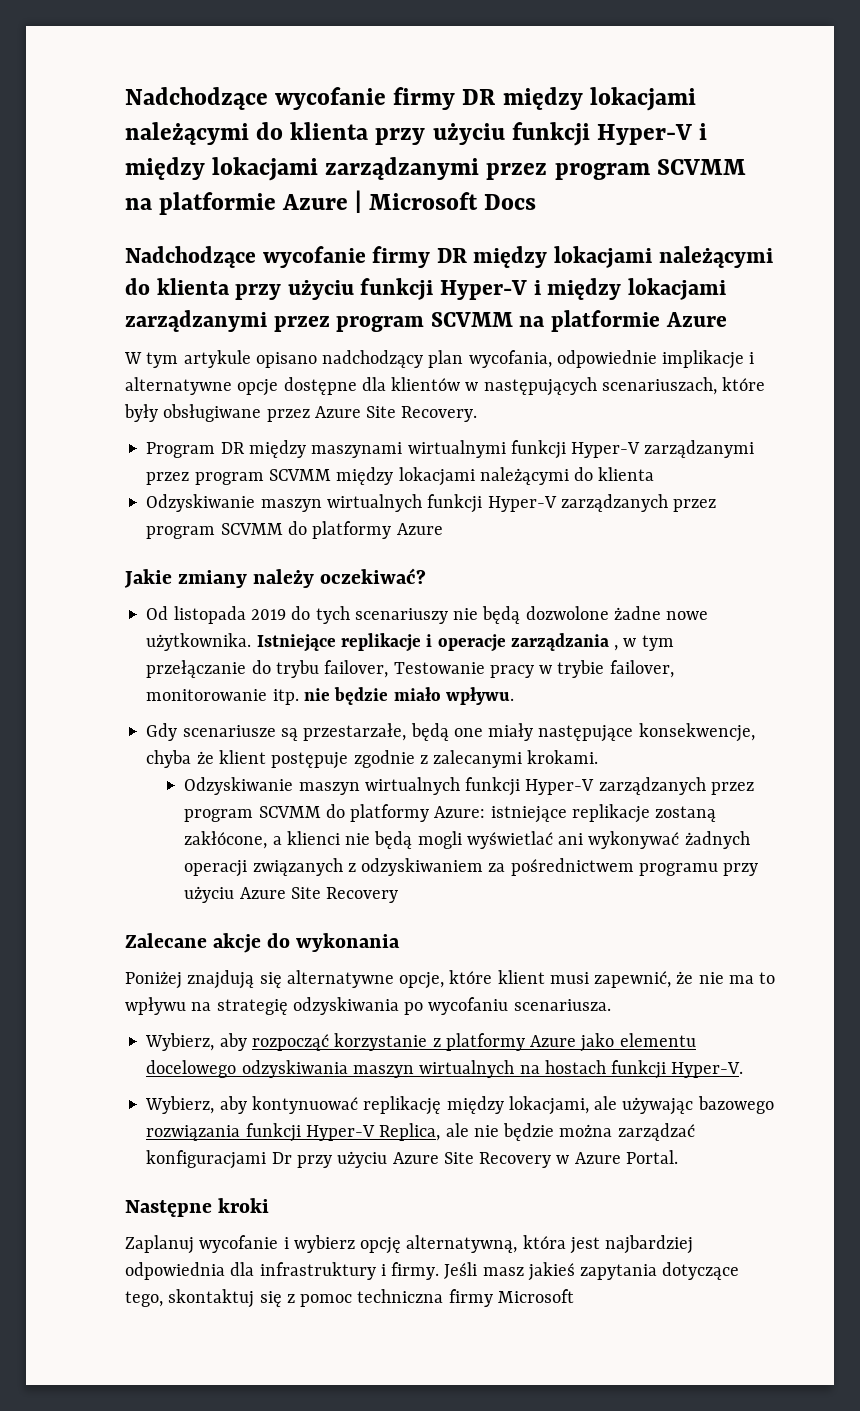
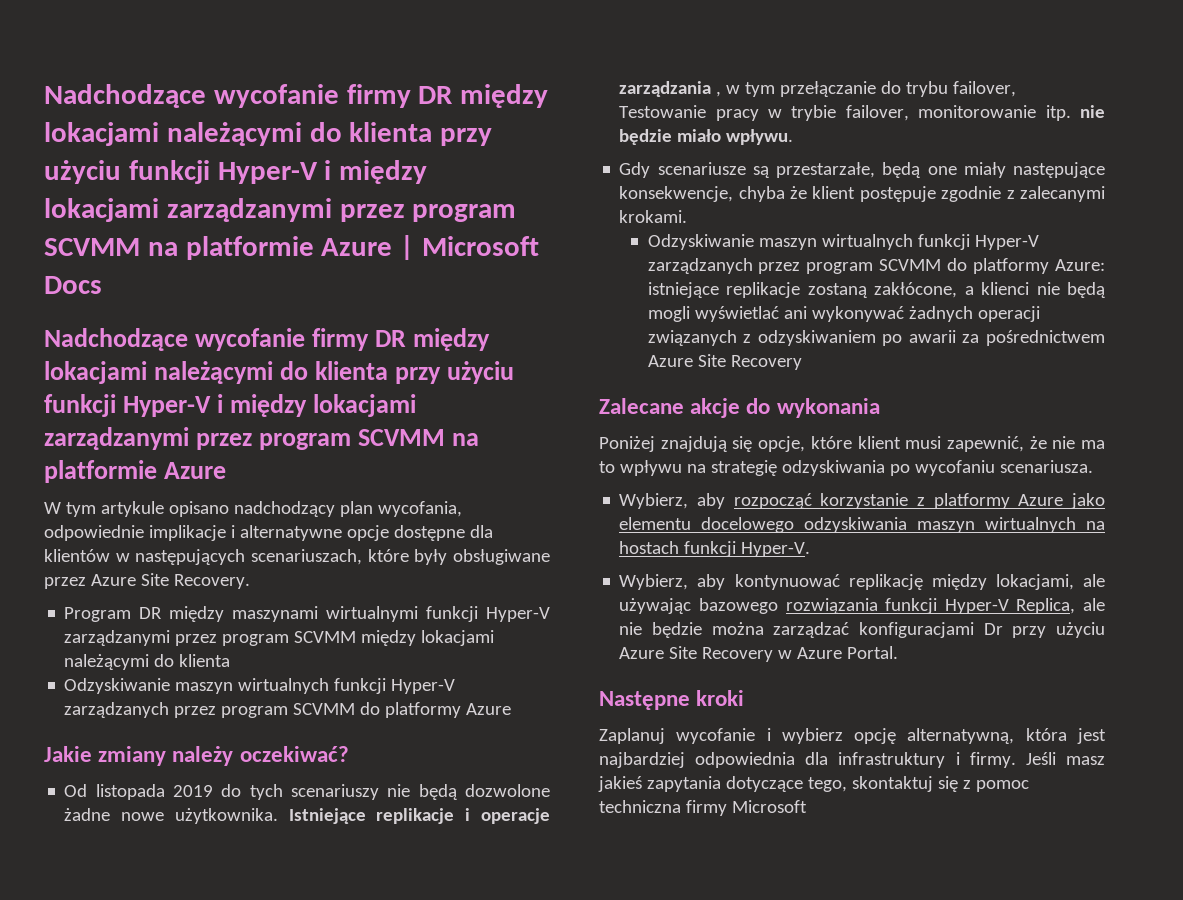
- Odzyskiwanie maszyn wirtualnych funkcji Hyper-V zarządzanych przez program SCVMM do platformy Azure: istniejące replikacje zostaną zakłócone, a klienci nie będą mogli wyświetlać ani wykonywać żadnych operacji związanych z odzyskiwaniem za pośrednictwem programu przy użyciu Azure Site Recovery
+ Odzyskiwanie maszyn wirtualnych funkcji Hyper-V zarządzanych przez program SCVMM do platformy Azure: istniejące replikacje zostaną zakłócone, a klienci nie będą mogli wyświetlać ani wykonywać żadnych operacji związanych z odzyskiwaniem po awarii za pośrednictwem Azure Site Recovery
- Poniżej znajdują się alternatywne opcje, które klient musi zapewnić, że nie ma to wpływu na strategię odzyskiwania po wycofaniu scenariusza.
+ Poniżej znajdują się opcje, które klient musi zapewnić, że nie ma to wpływu na strategię odzyskiwania po wycofaniu scenariusza.

